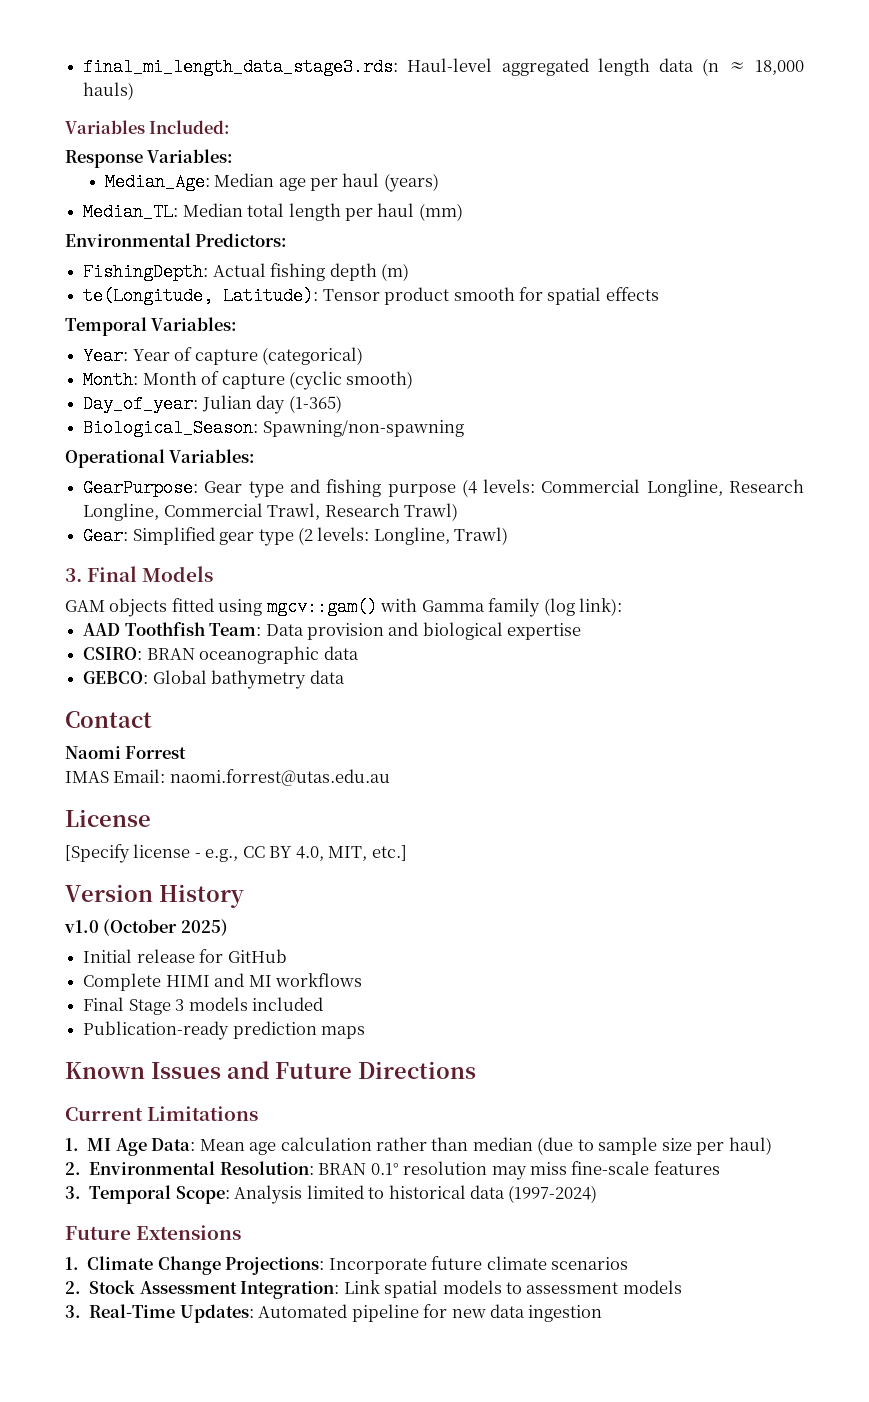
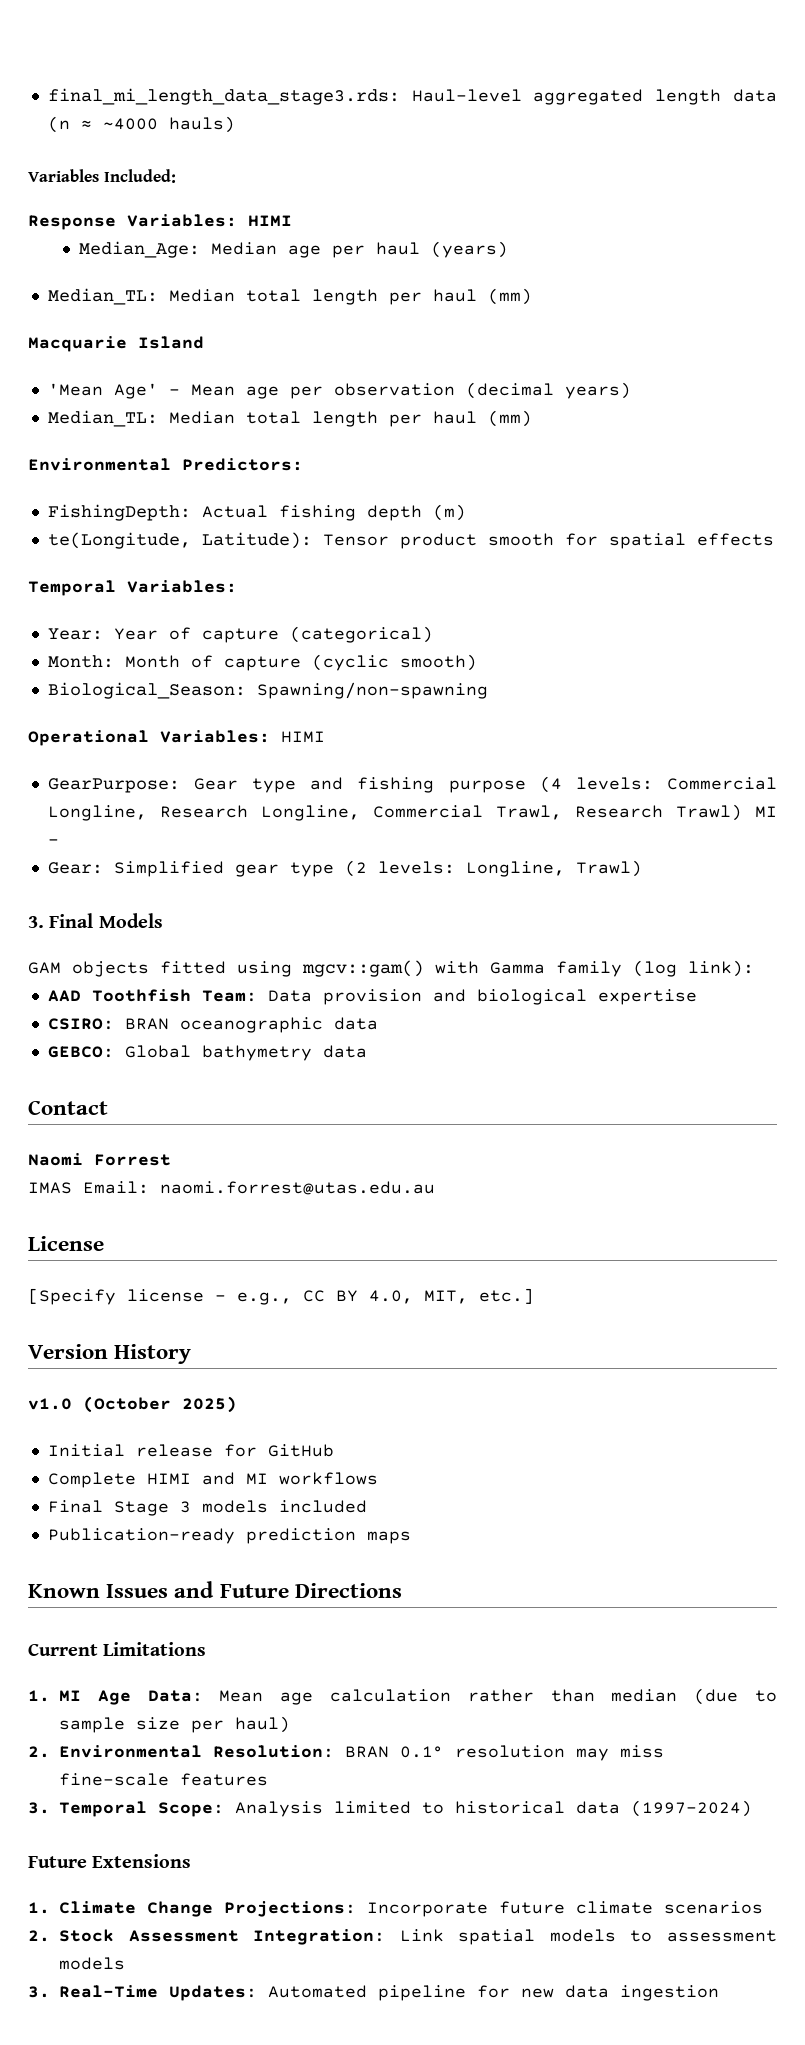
- final_mi_length_data_stage3.rds: Haul-level aggregated length data (n ≈ 18,000 hauls)
+ final_mi_length_data_stage3.rds: Haul-level aggregated length data (n ≈ ~4000 hauls)
- Response Variables:
+ Response Variables: HIMI
+ Macquarie Island
+ 'Mean Age' - Mean age per observation (decimal years)
+ Median_TL: Median total length per haul (mm)
- Day_of_year: Julian day (1-365)
- Operational Variables:
+ Operational Variables: HIMI
- GearPurpose: Gear type and fishing purpose (4 levels: Commercial Longline, Research Longline, Commercial Trawl, Research Trawl)
+ GearPurpose: Gear type and fishing purpose (4 levels: Commercial Longline, Research Longline, Commercial Trawl, Research Trawl) MI -

